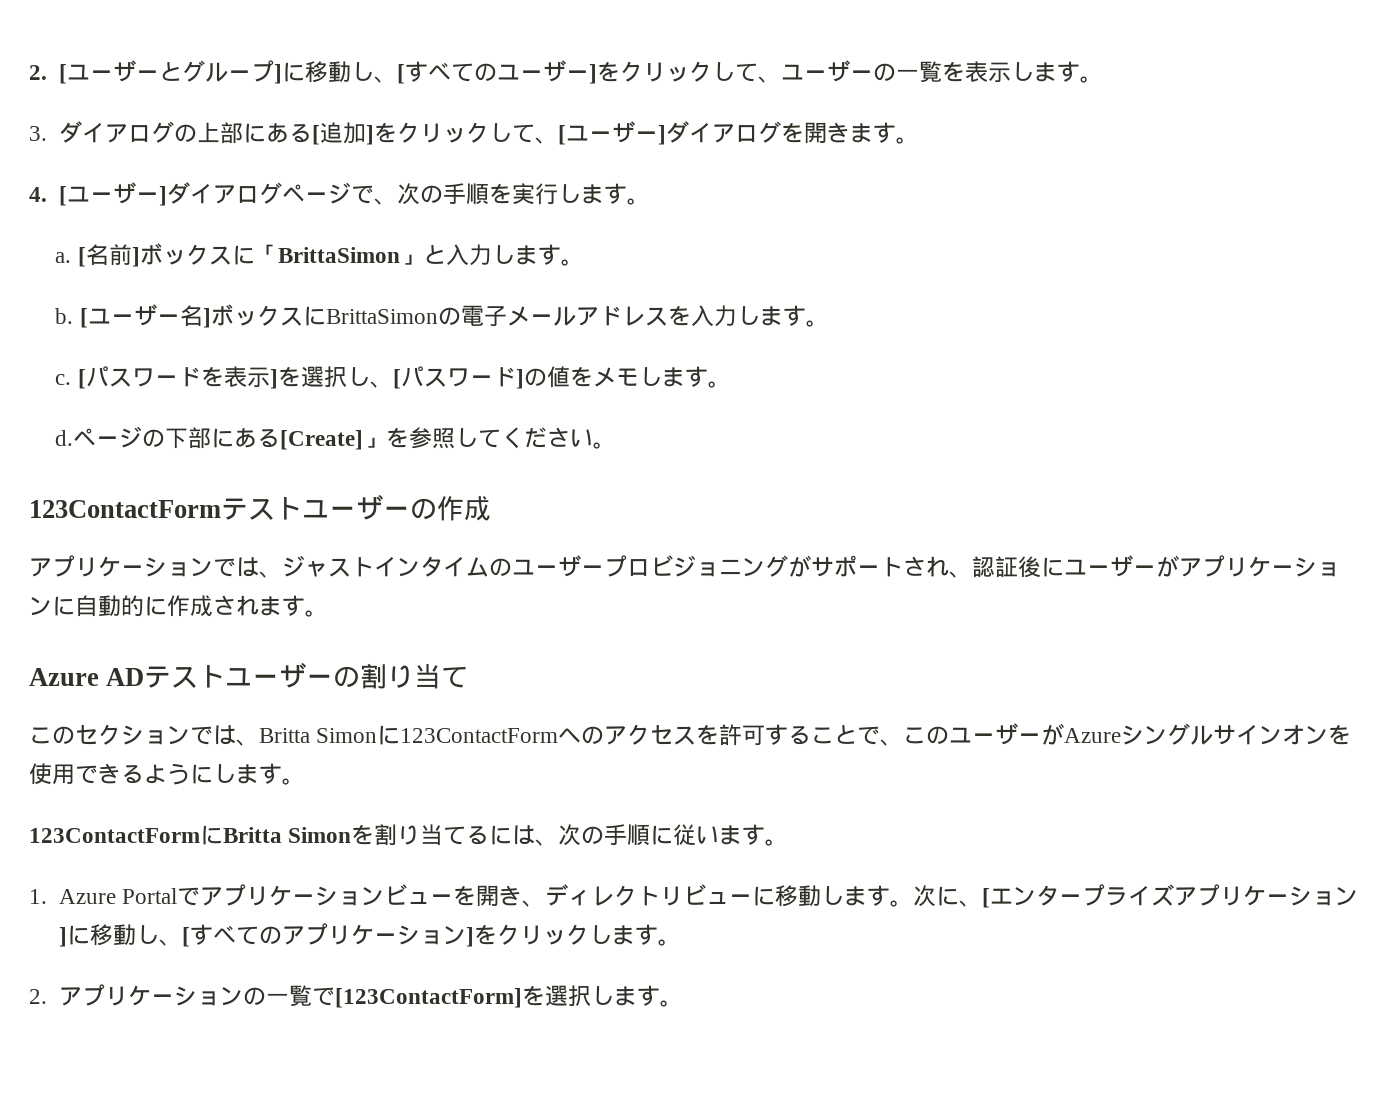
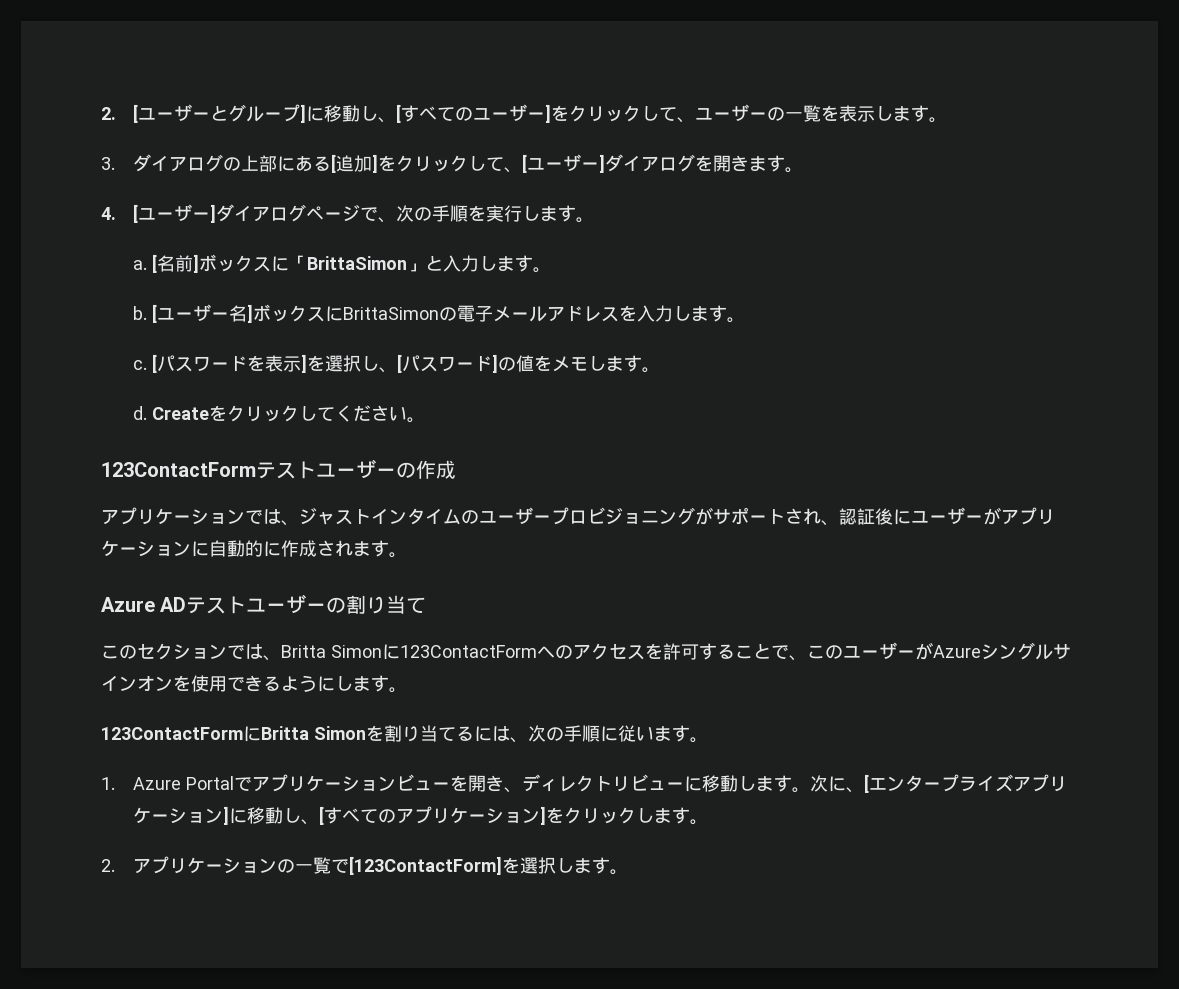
- ページの下部にある[Create]」を参照してください。
+ Createをクリックしてください。

